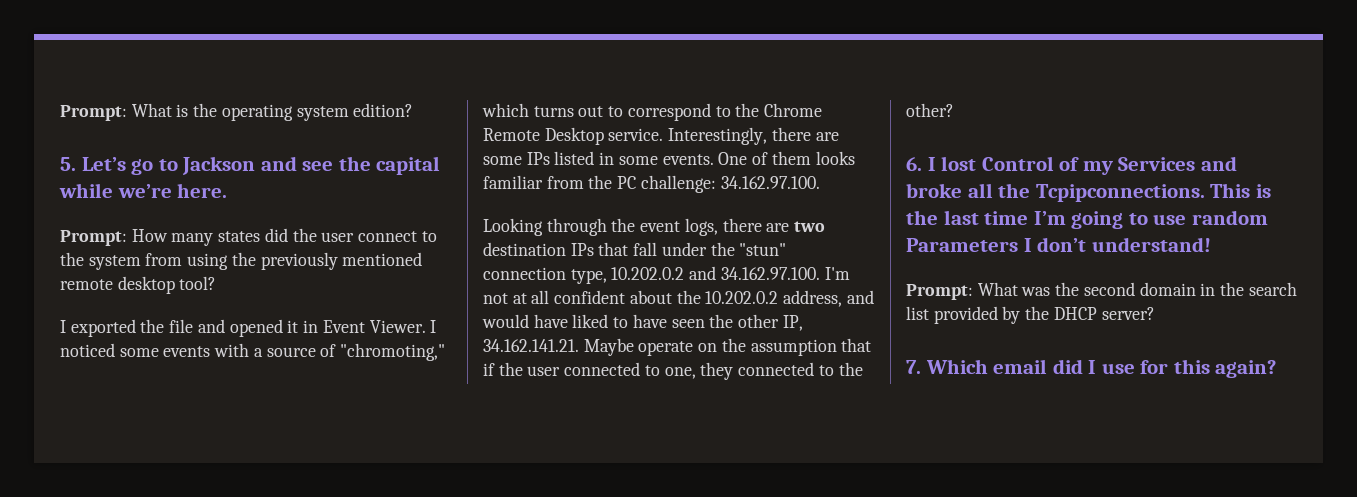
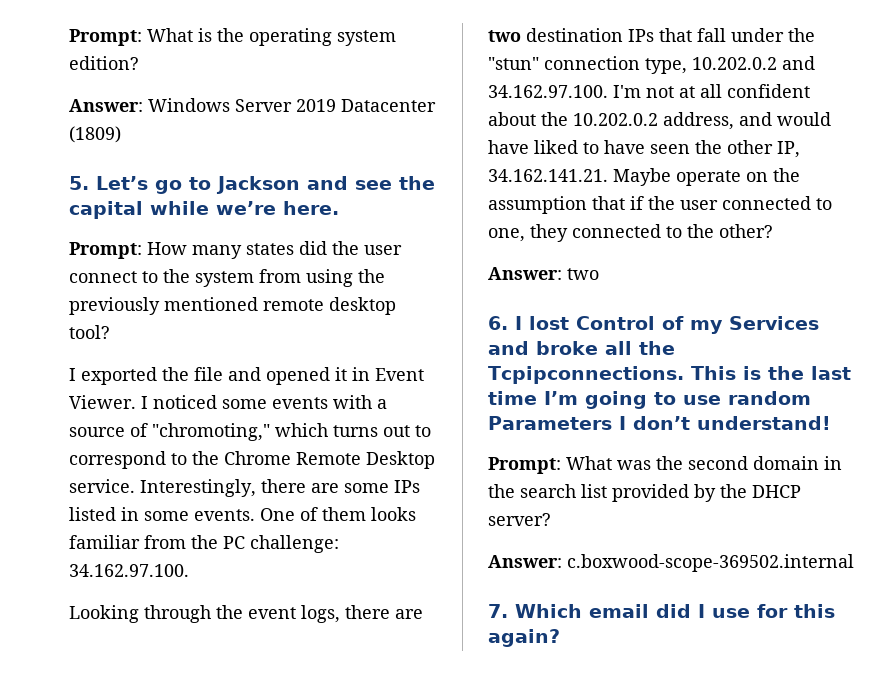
+ Answer: Windows Server 2019 Datacenter (1809)
+ Answer: two
+ Answer: c.boxwood-scope-369502.internal

